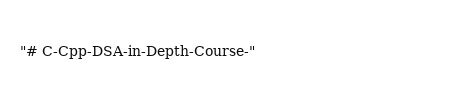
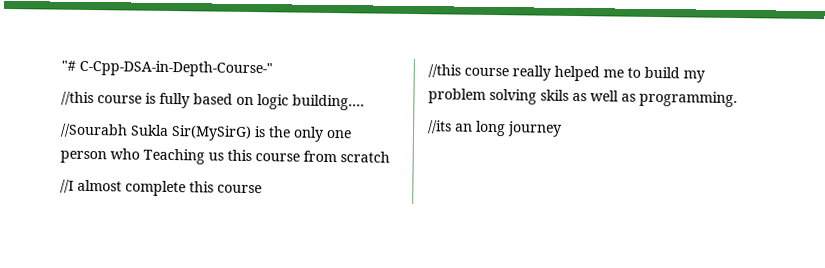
+ //this course is fully based on logic building....
+ //Sourabh Sukla Sir(MySirG) is the only one person who Teaching us this course from scratch
+ //I almost complete this course
+ //this course really helped me to build my problem solving skils as well as programming.
+ //its an long journey

